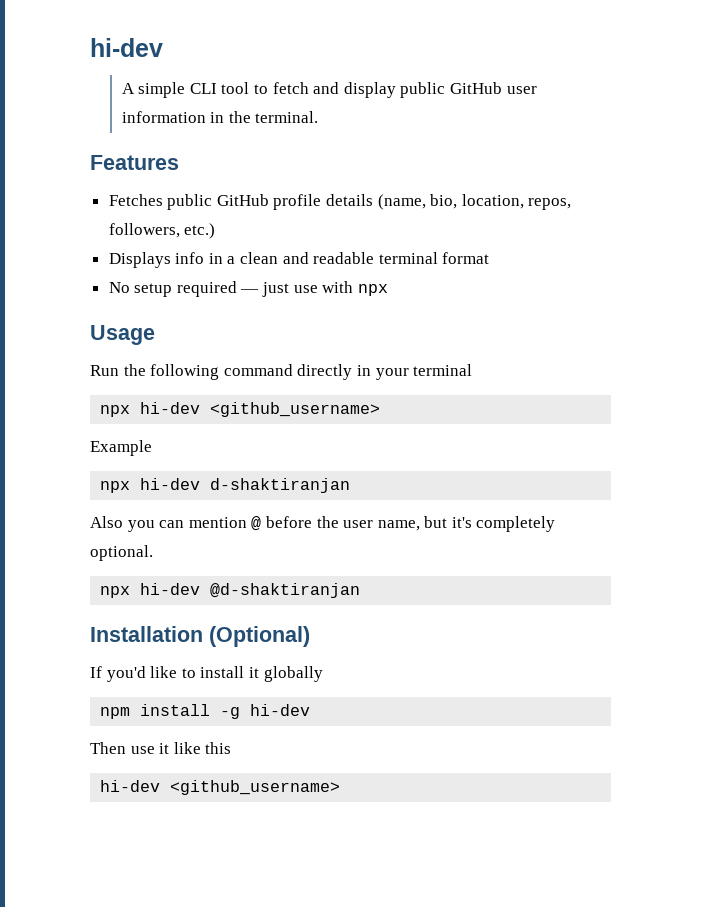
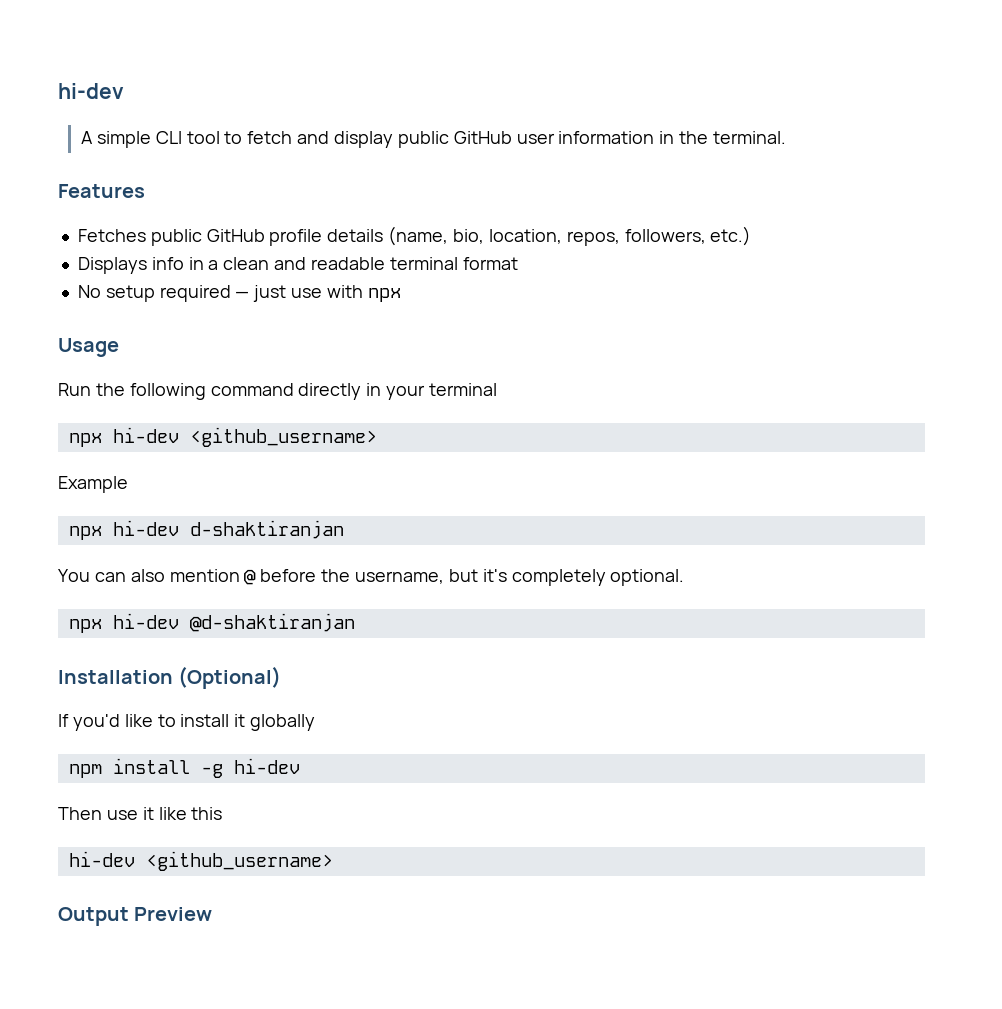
- Also you can mention @ before the user name, but it's completely optional.
+ You can also mention @ before the username, but it's completely optional.
+ Output Preview

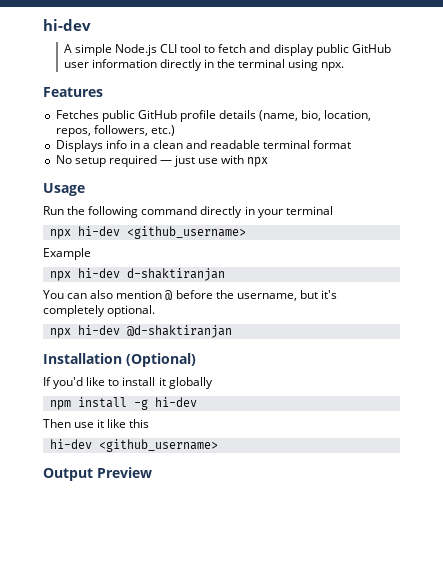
- A simple CLI tool to fetch and display public GitHub user information in the terminal.
+ A simple Node.js CLI tool to fetch and display public GitHub user information directly in the terminal using npx.

